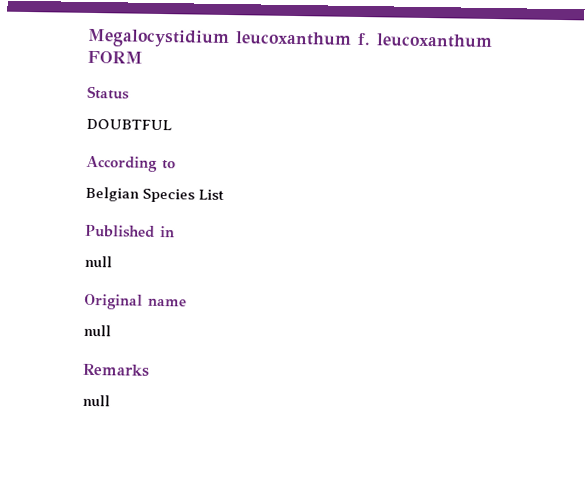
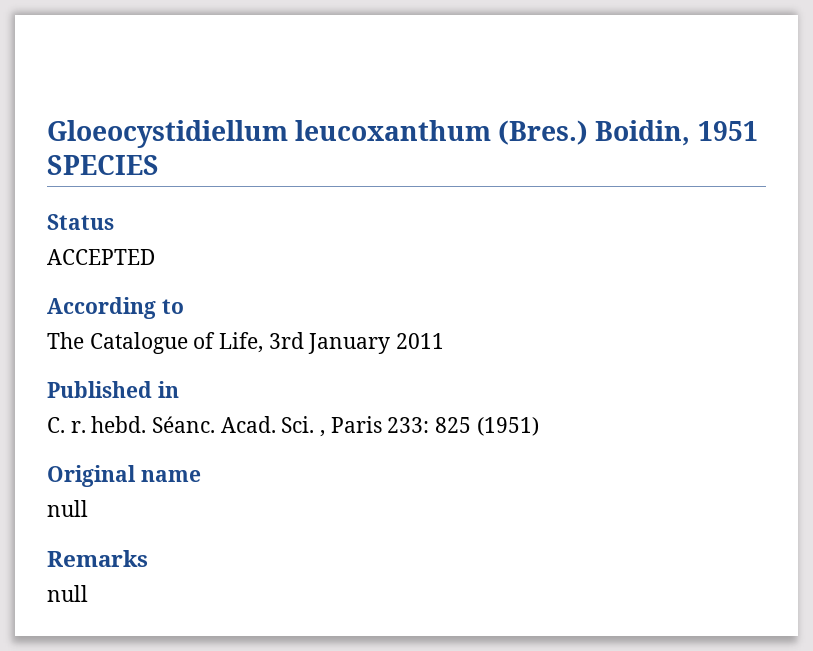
- Megalocystidium leucoxanthum f. leucoxanthum FORM
+ Gloeocystidiellum leucoxanthum (Bres.) Boidin, 1951 SPECIES
- DOUBTFUL
+ ACCEPTED
- Belgian Species List
+ The Catalogue of Life, 3rd January 2011
  Published in
- null
+ C. r. hebd. Séanc. Acad. Sci. , Paris 233: 825 (1951)

